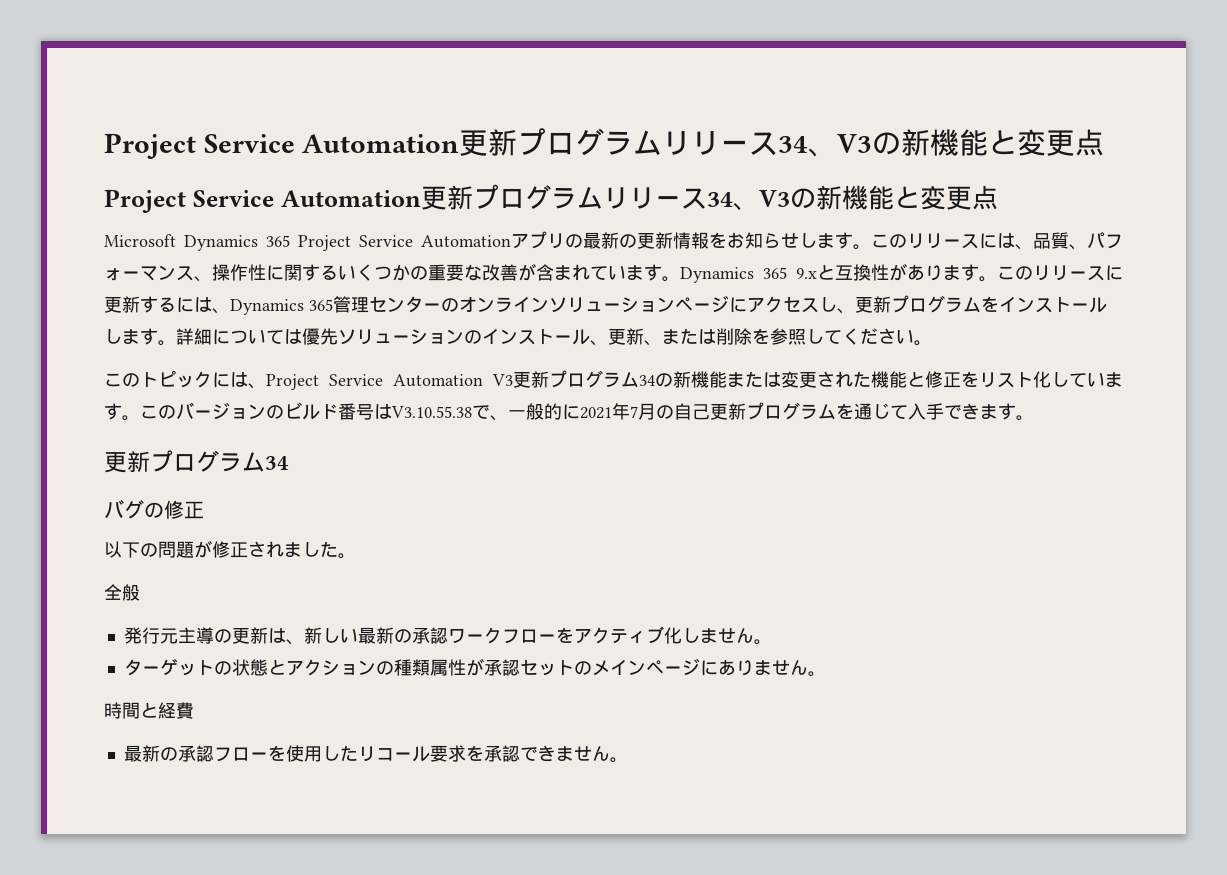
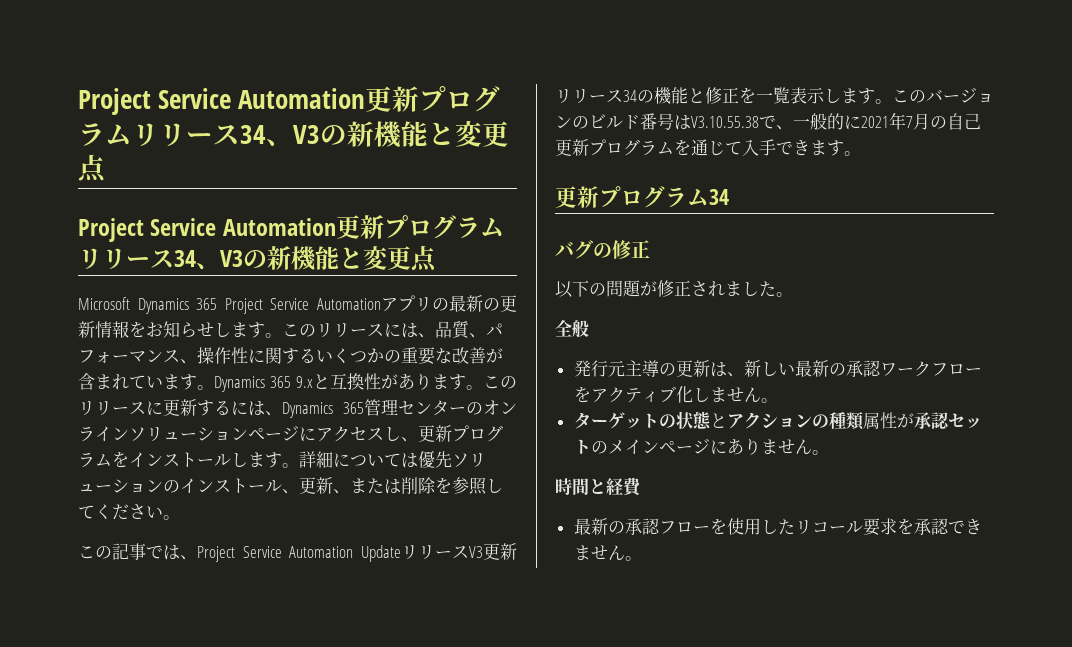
- このトピックには、Project Service Automation V3更新プログラム34の新機能または変更された機能と修正をリスト化しています。
+ この記事では、Project Service Automation UpdateリリースV3更新リリース34の機能と修正を一覧表示します。

